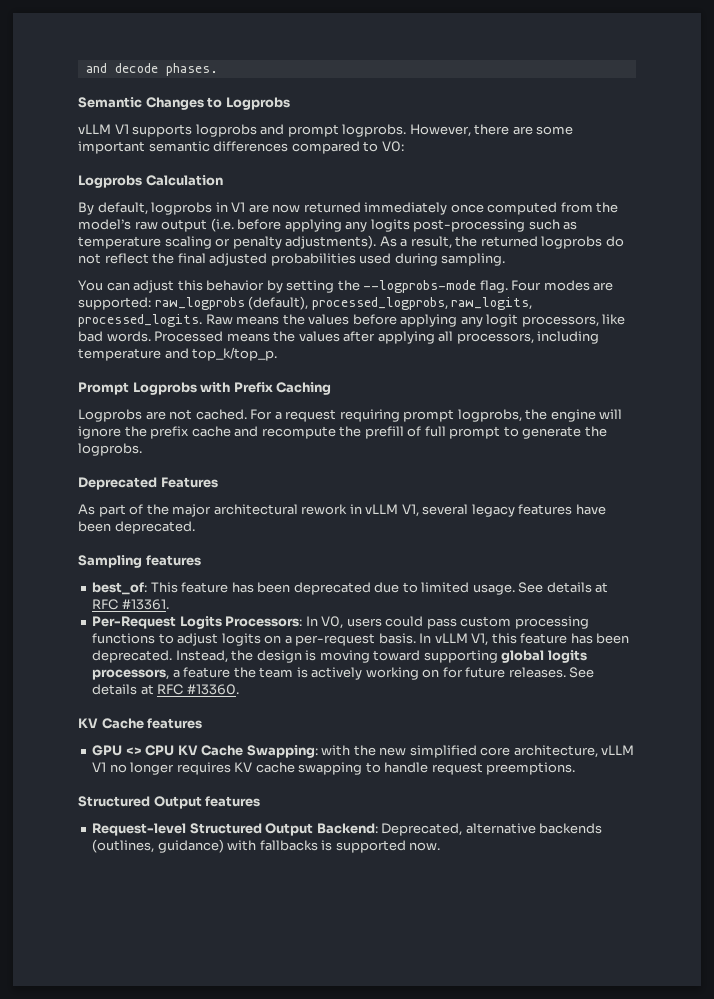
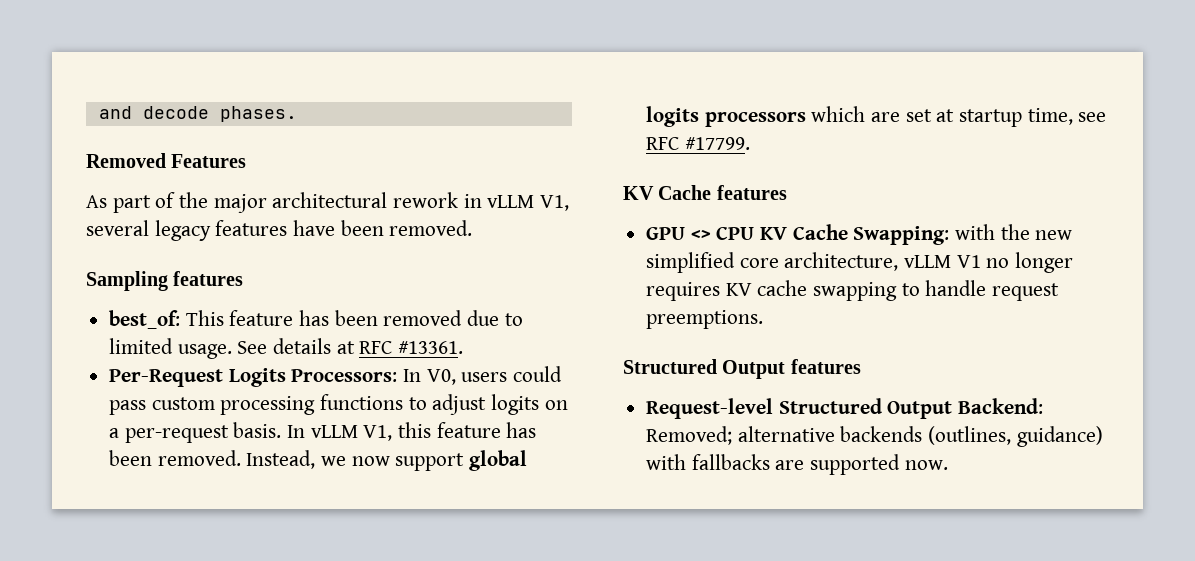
- Semantic Changes to Logprobs
- vLLM V1 supports logprobs and prompt logprobs. However, there are some important semantic differences compared to V0:
- Logprobs Calculation
- By default, logprobs in V1 are now returned immediately once computed from the model’s raw output (i.e. before applying any logits post-processing such as temperature scaling or penalty adjustments). As a result, the returned logprobs do not reflect the final adjusted probabilities used during sampling.
- You can adjust this behavior by setting the --logprobs-mode flag. Four modes are supported: raw_logprobs (default), processed_logprobs, raw_logits, processed_logits. Raw means the values before applying any logit processors, like bad words. Processed means the values after applying all processors, including temperature and top_k/top_p.
- Prompt Logprobs with Prefix Caching
- Logprobs are not cached. For a request requiring prompt logprobs, the engine will ignore the prefix cache and recompute the prefill of full prompt to generate the logprobs.
- Deprecated Features
+ Removed Features
- As part of the major architectural rework in vLLM V1, several legacy features have been deprecated.
+ As part of the major architectural rework in vLLM V1, several legacy features have been removed.
- best_of: This feature has been deprecated due to limited usage.
+ best_of: This feature has been removed due to limited usage.
- In vLLM V1, this feature has been deprecated. Instead, the design is moving toward supporting global logits processors, a feature the team is actively working on for future releases. See details at RFC #13360.
+ In vLLM V1, this feature has been removed. Instead, we now support global logits processors which are set at startup time, see RFC #17799.
- Request-level Structured Output Backend: Deprecated, alternative backends (outlines, guidance) with fallbacks is supported now.
+ Request-level Structured Output Backend: Removed; alternative backends (outlines, guidance) with fallbacks are supported now.

